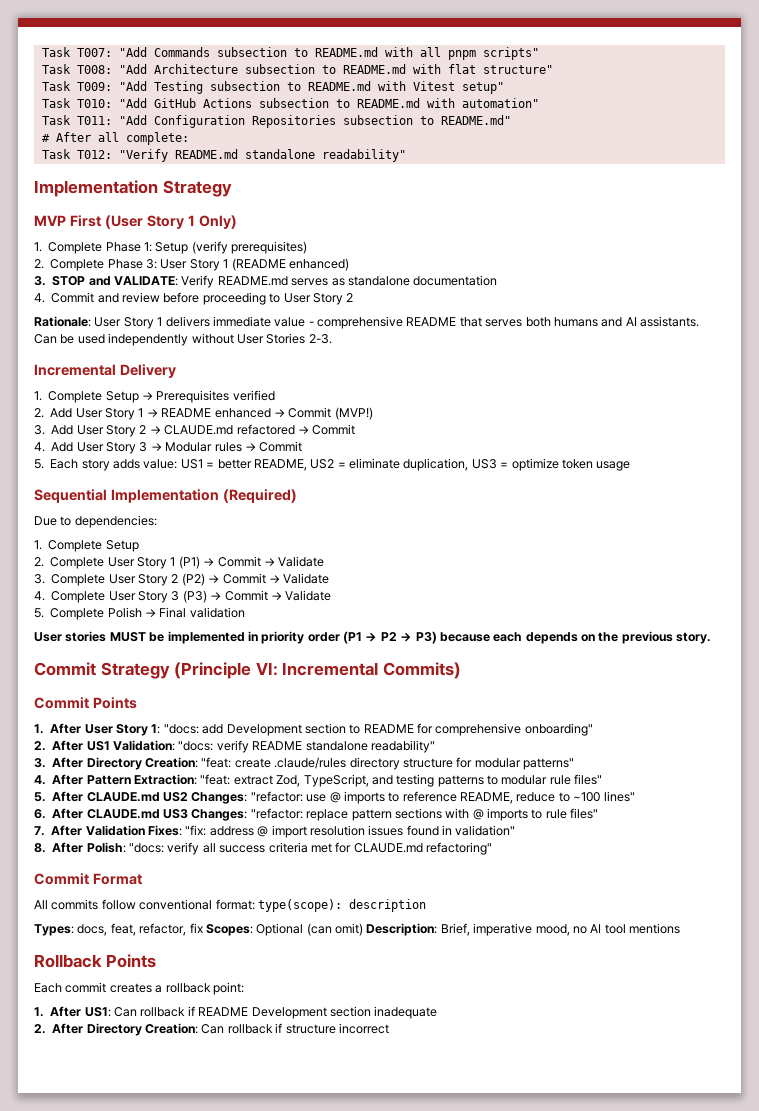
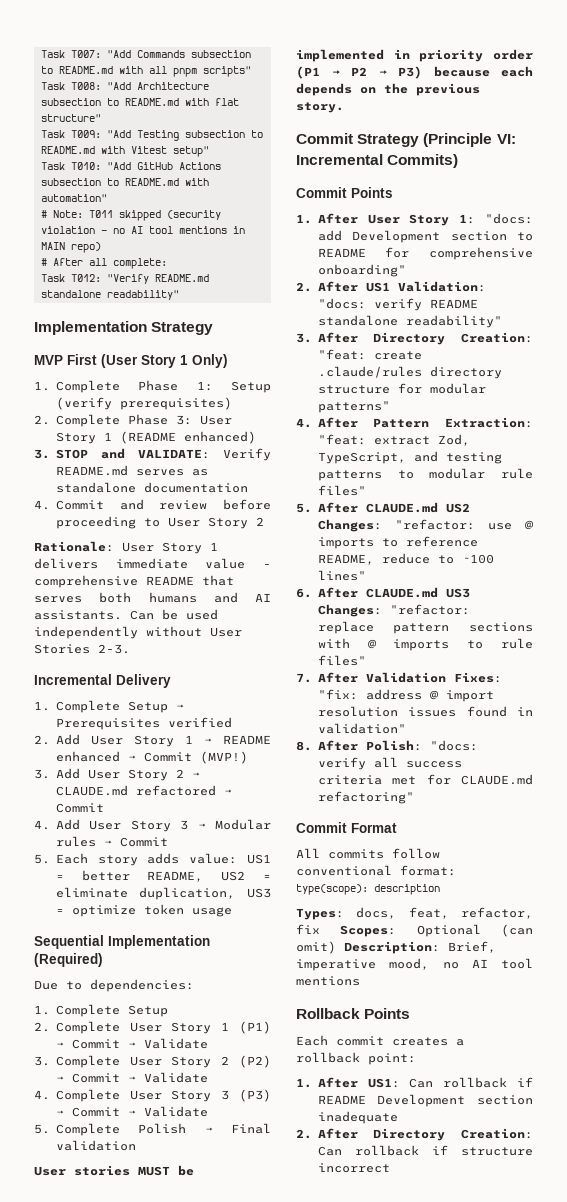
- Task T011: "Add Configuration Repositories subsection to README.md"
+ # Note: T011 skipped (security violation - no AI tool mentions in MAIN repo)

